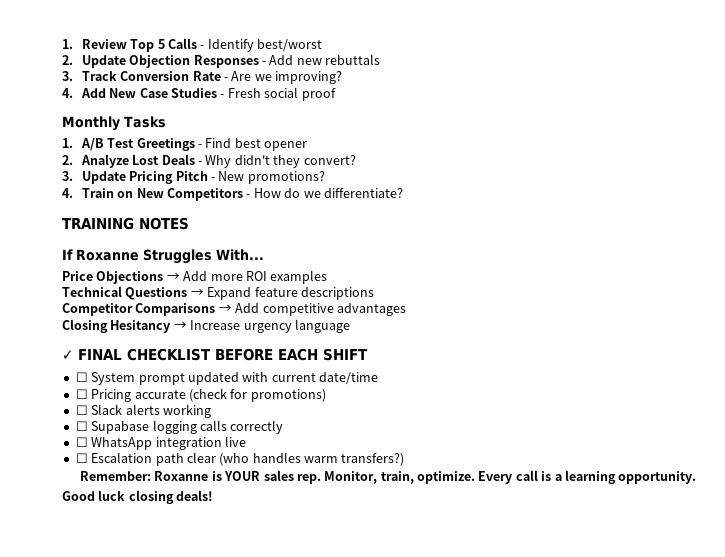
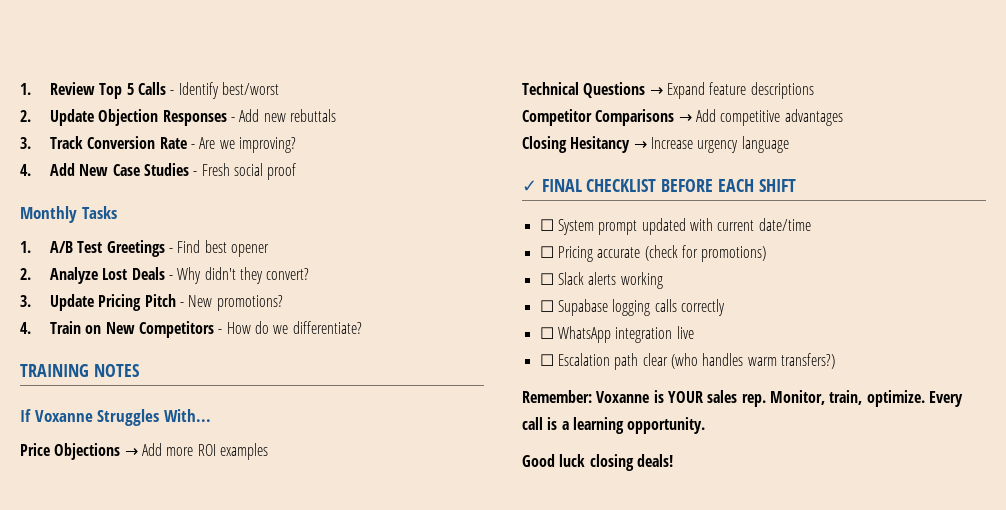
- If Roxanne Struggles With...
+ If Voxanne Struggles With...
- Remember: Roxanne is YOUR sales rep.
+ Remember: Voxanne is YOUR sales rep.

